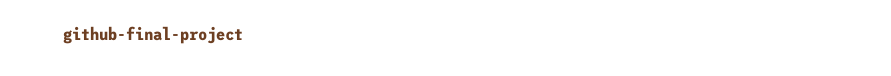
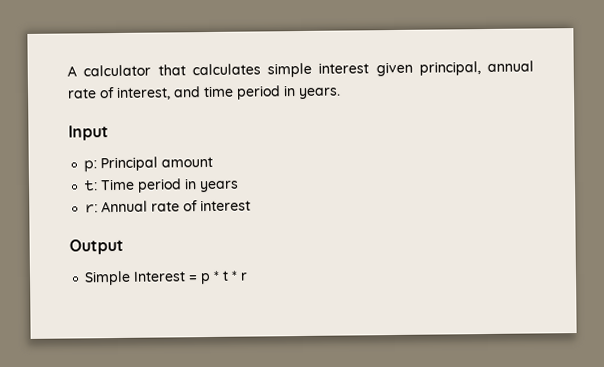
- github-final-project
+ A calculator that calculates simple interest given principal, annual rate of interest, and time period in years.
+ Input
+ p: Principal amount
+ t: Time period in years
+ r: Annual rate of interest
+ Output
+ Simple Interest = p * t * r

